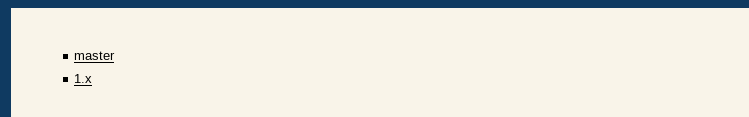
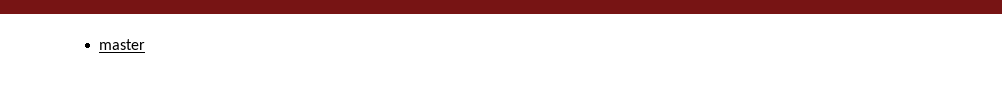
- 1.x

